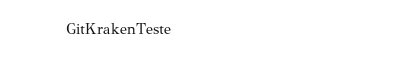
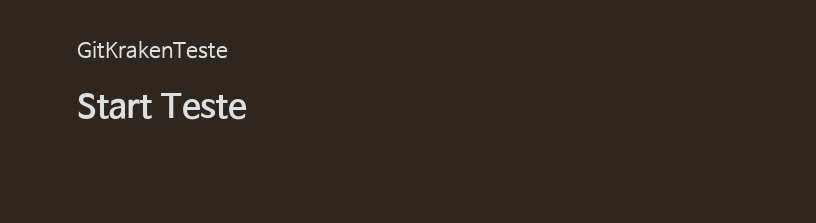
+ Start Teste

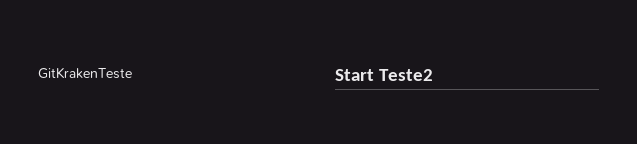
- Start Teste
+ Start Teste2

